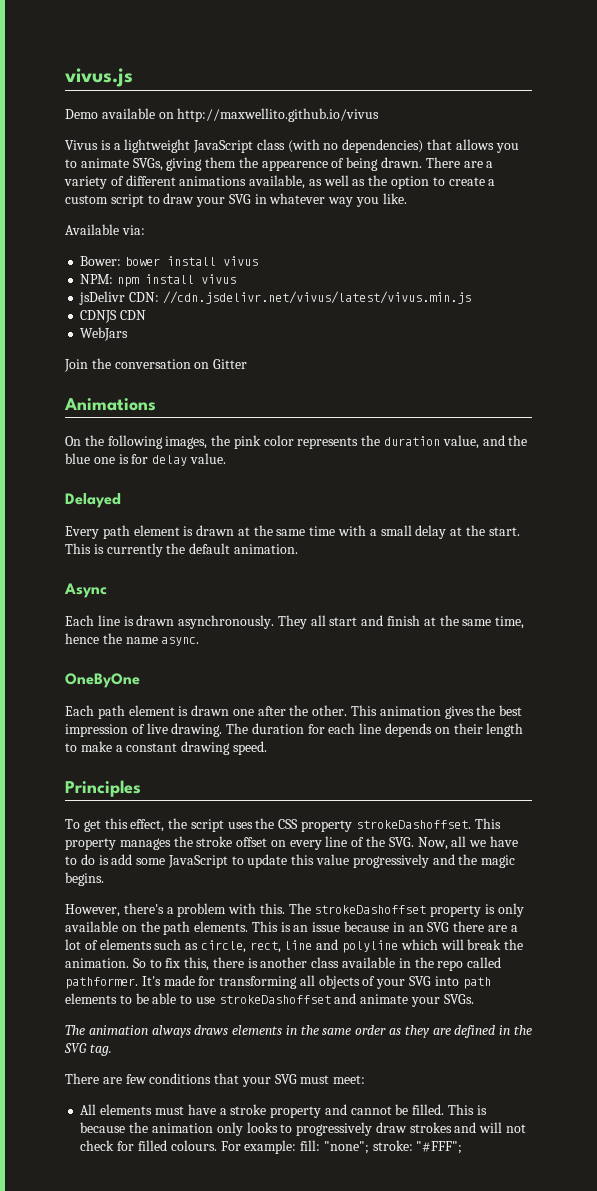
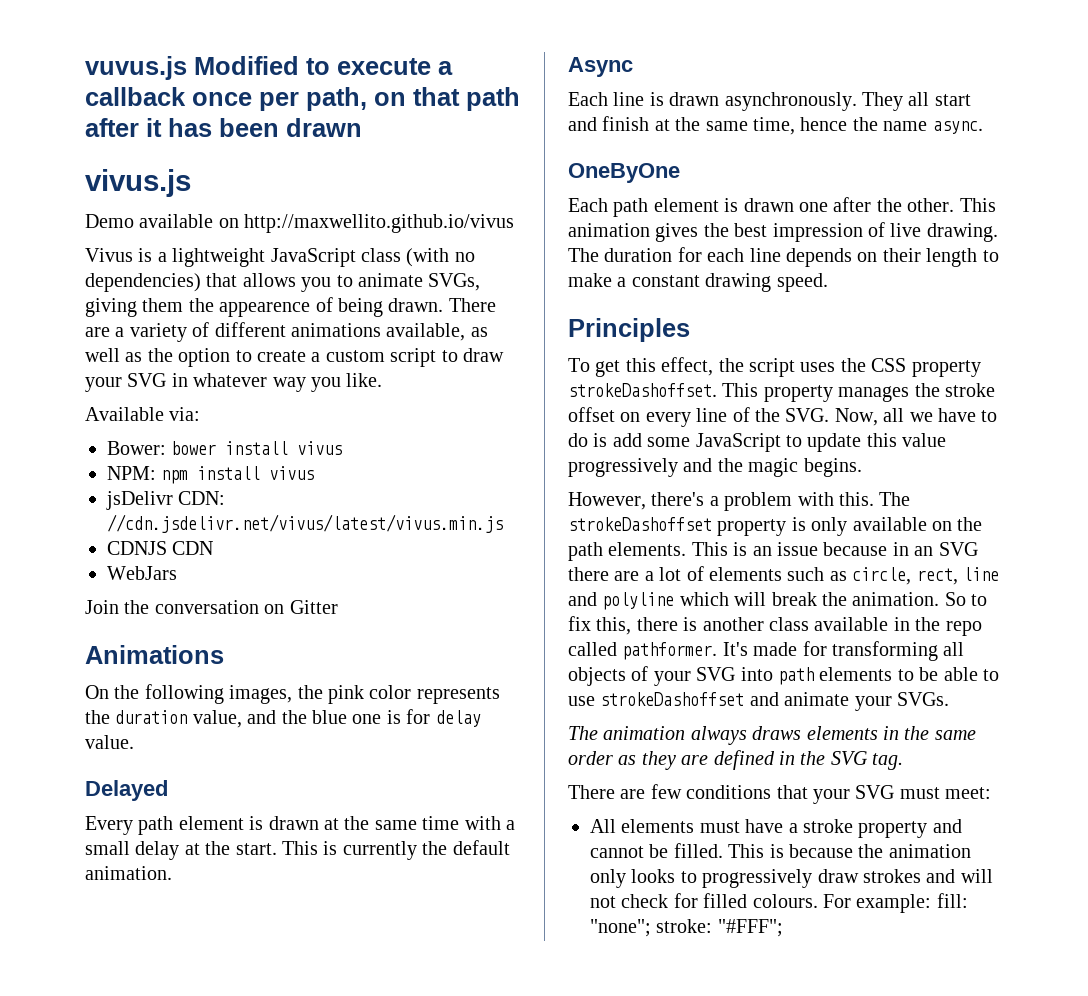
+ vuvus.js Modified to execute a callback once per path, on that path after it has been drawn

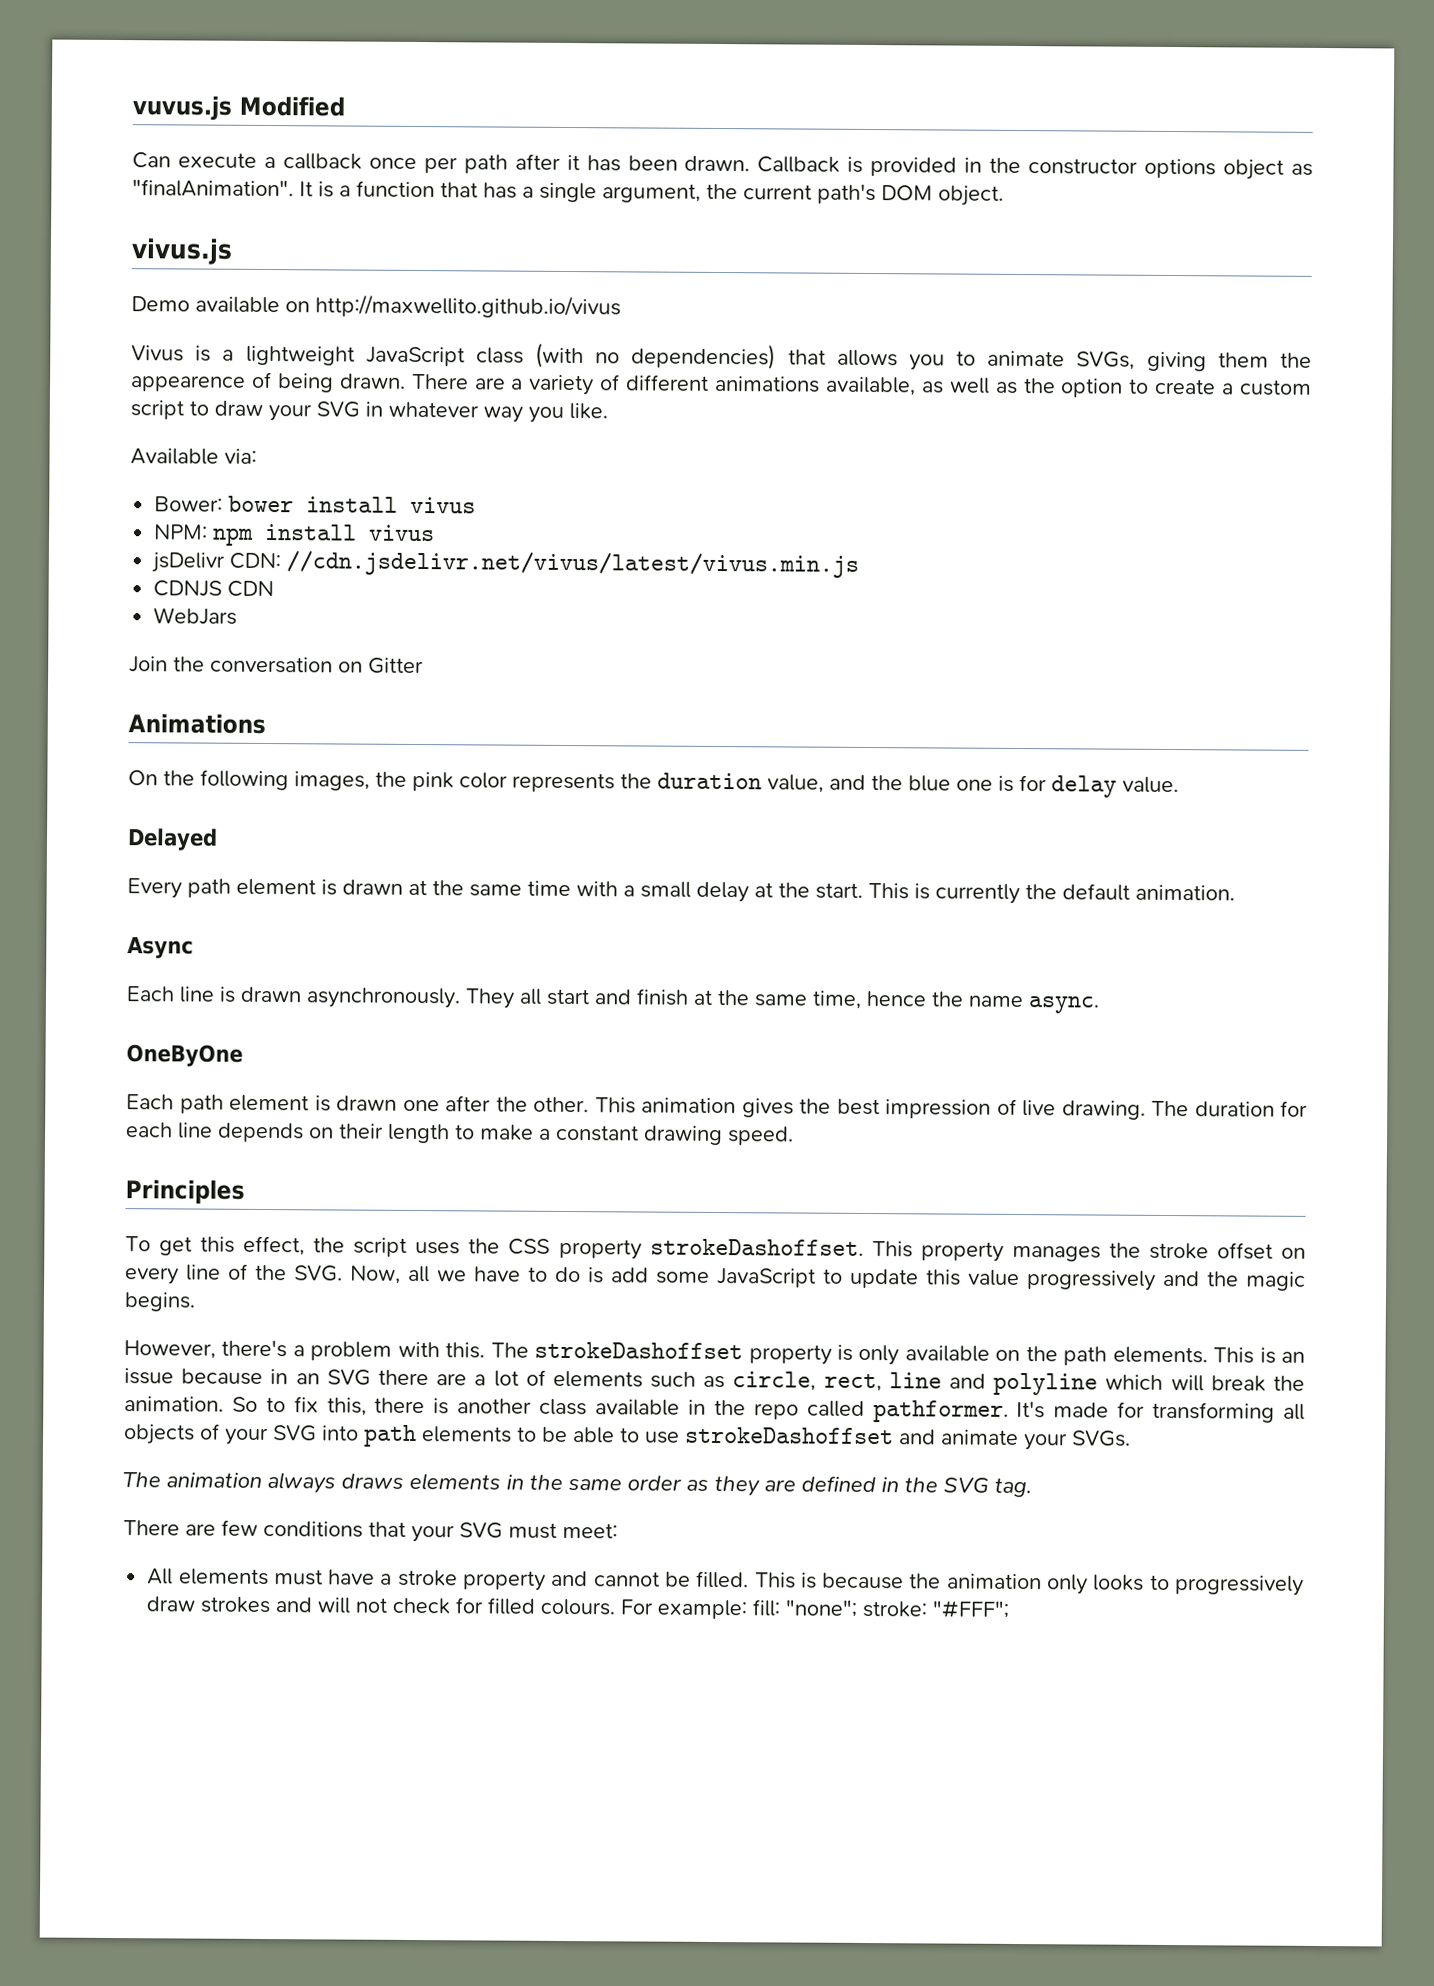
- vuvus.js Modified to execute a callback once per path, on that path after it has been drawn
+ vuvus.js Modified
+ Can execute a callback once per path after it has been drawn. Callback is provided in the constructor options object as "finalAnimation". It is a function that has a single argument, the current path's DOM object.

